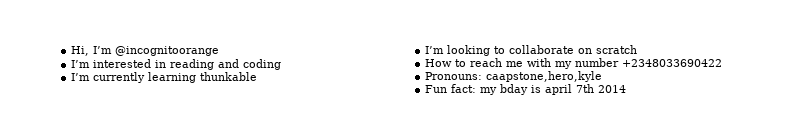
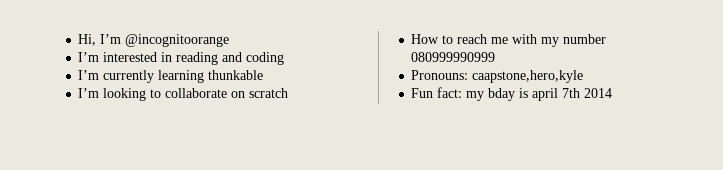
- How to reach me with my number +2348033690422
+ How to reach me with my number 080999990999

